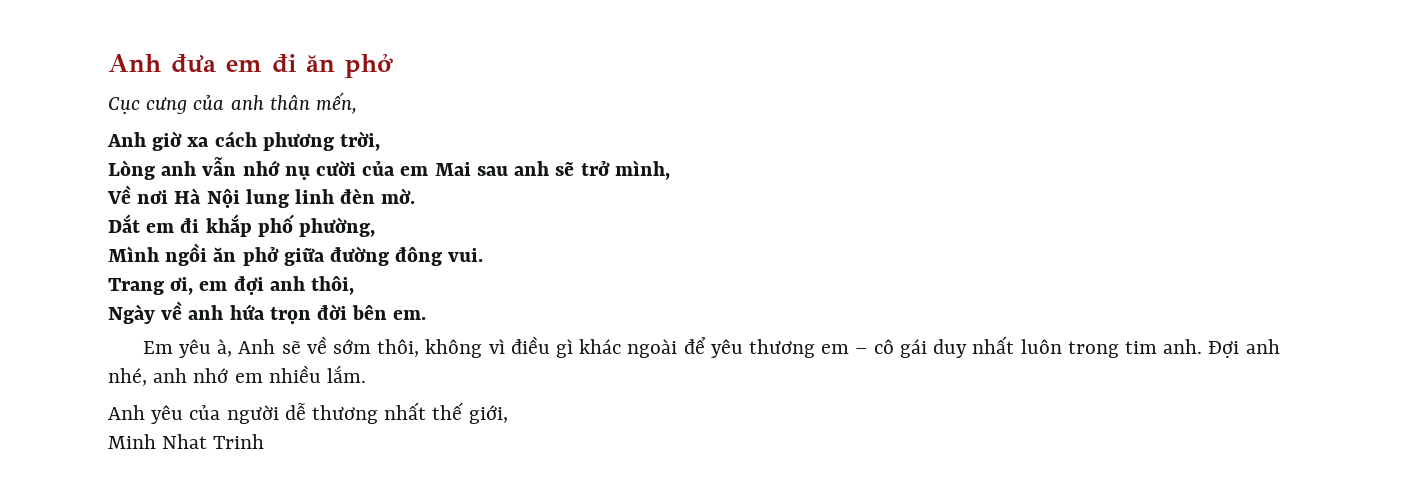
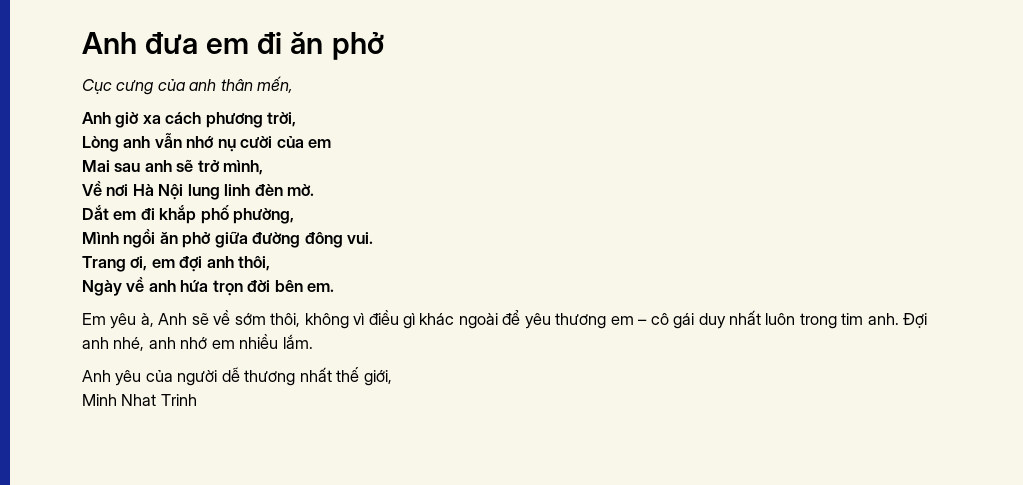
- Lòng anh vẫn nhớ nụ cười của em Mai sau anh sẽ trở mình,
+ Lòng anh vẫn nhớ nụ cười của em
+ Mai sau anh sẽ trở mình,

